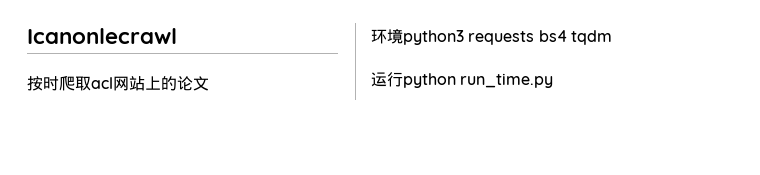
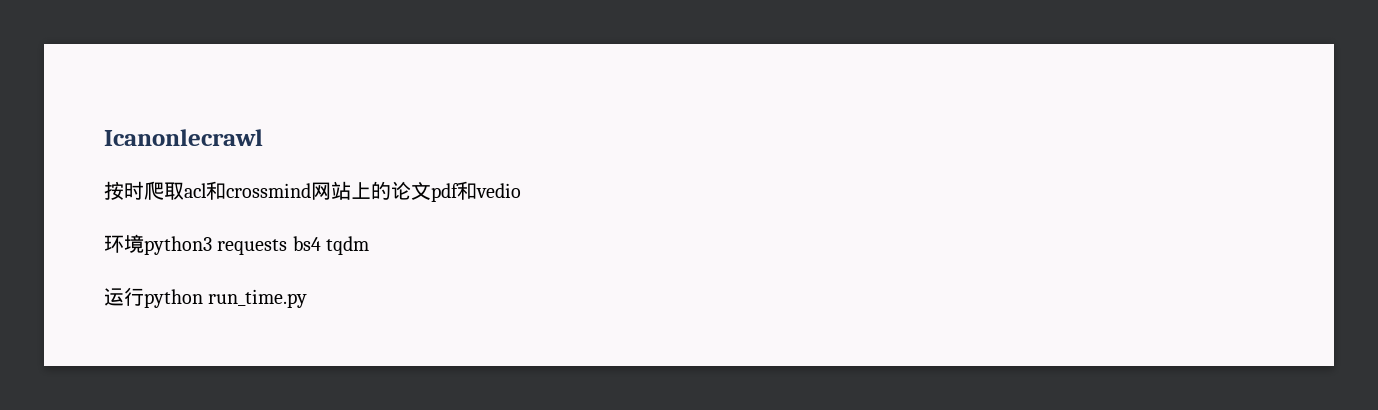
- 按时爬取acl网站上的论文
+ 按时爬取acl和crossmind网站上的论文pdf和vedio

